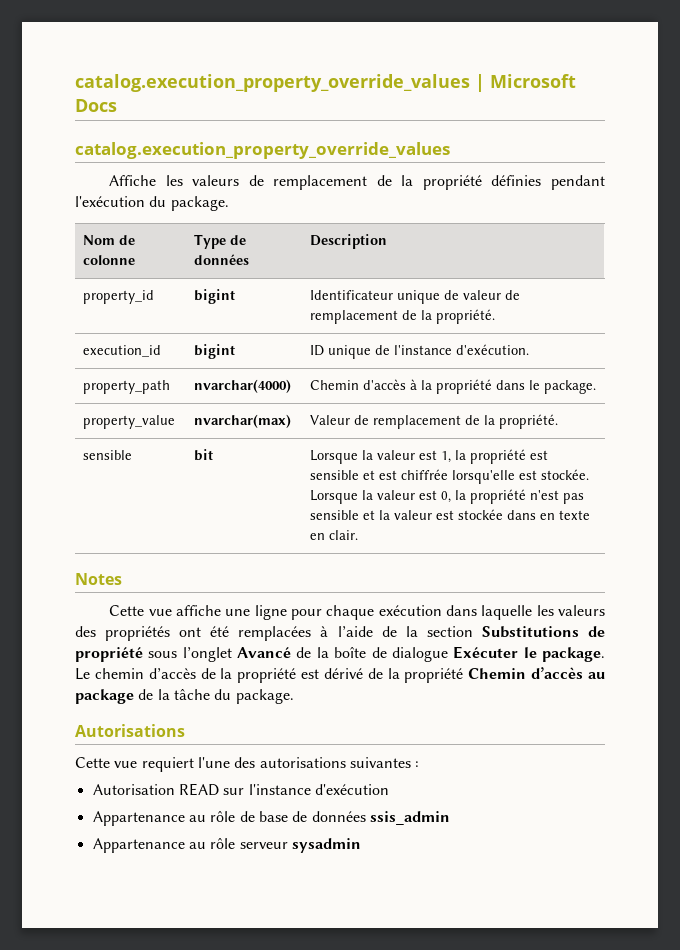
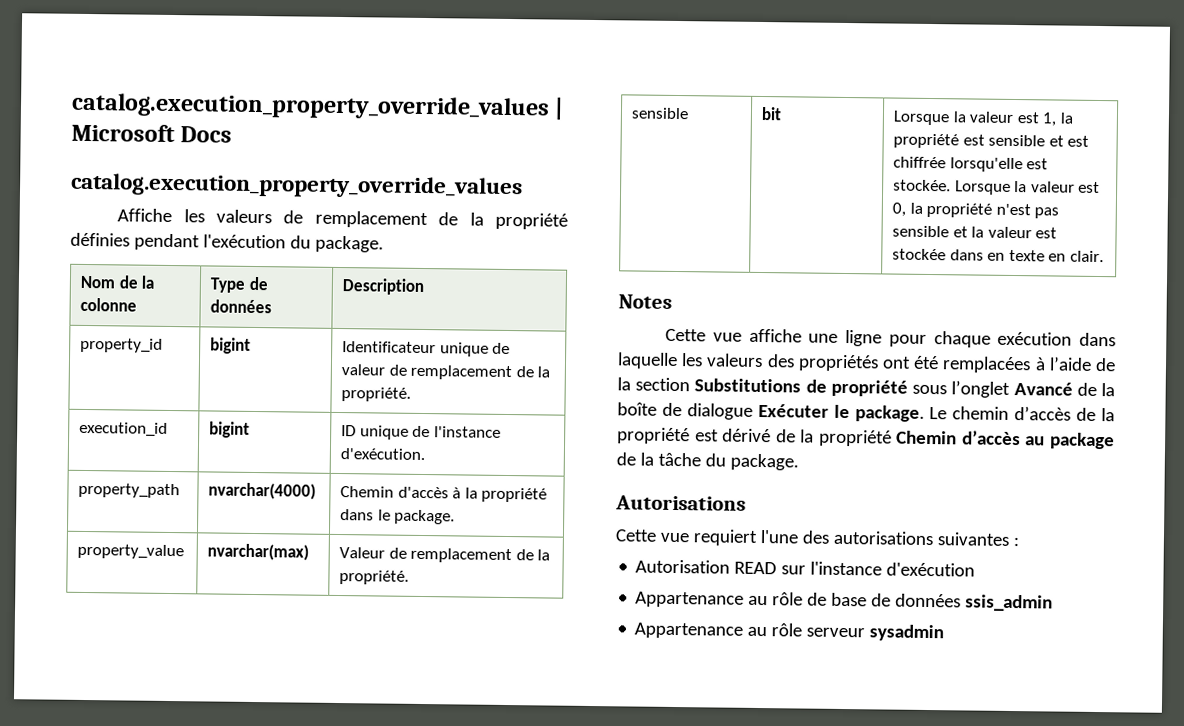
- Nom de colonne | Type de données | Description
+ Nom de la colonne | Type de données | Description

